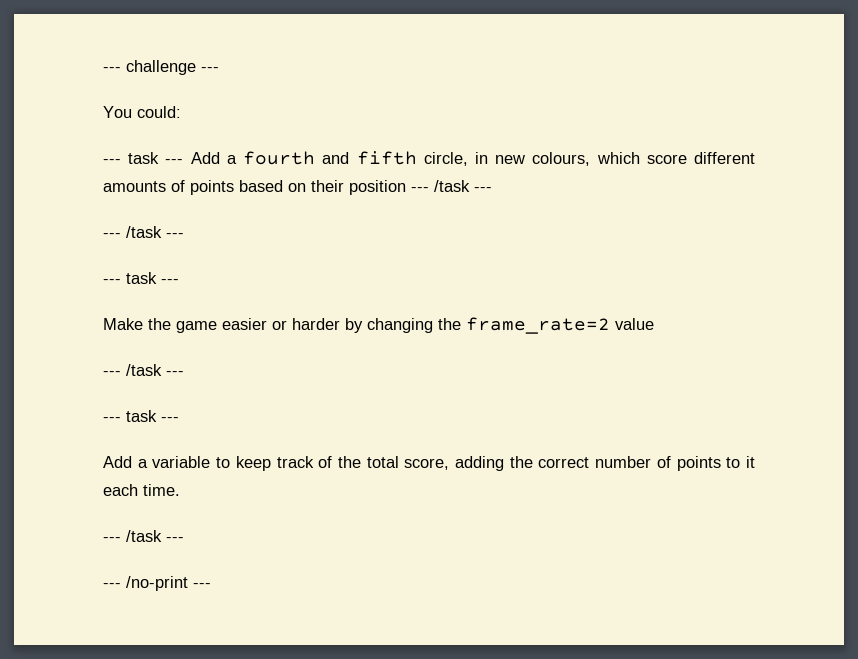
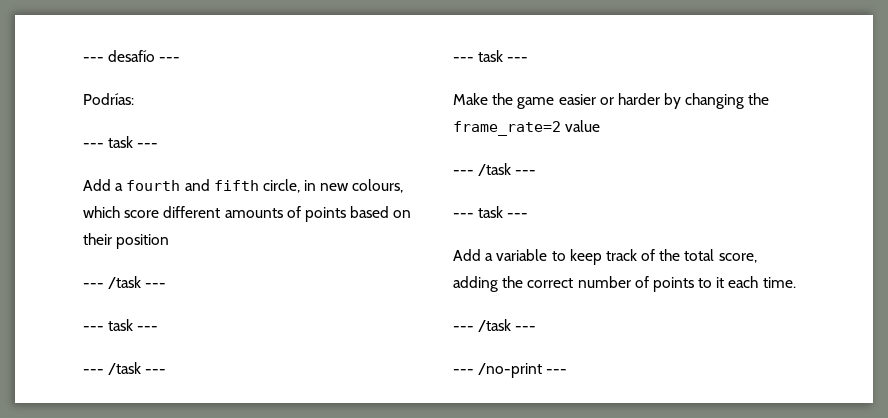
- --- challenge ---
- You could:
- --- task --- Add a fourth and fifth circle, in new colours, which score different amounts of points based on their position --- /task ---
+ --- desafío ---
+ Podrías:
+ --- task ---
+ Add a fourth and fifth circle, in new colours, which score different amounts of points based on their position
+ --- /task ---
+ --- task ---

